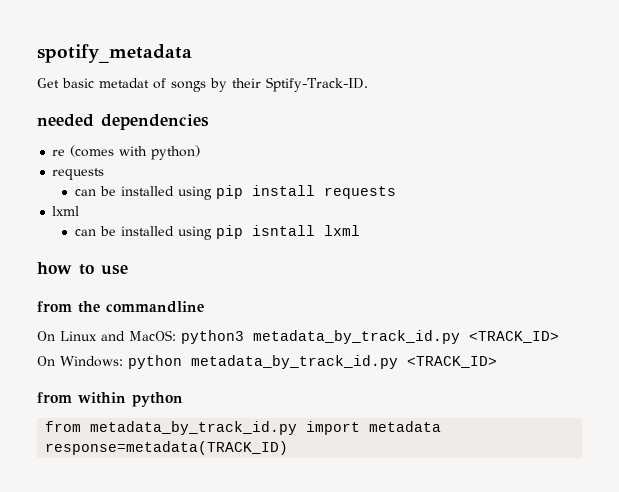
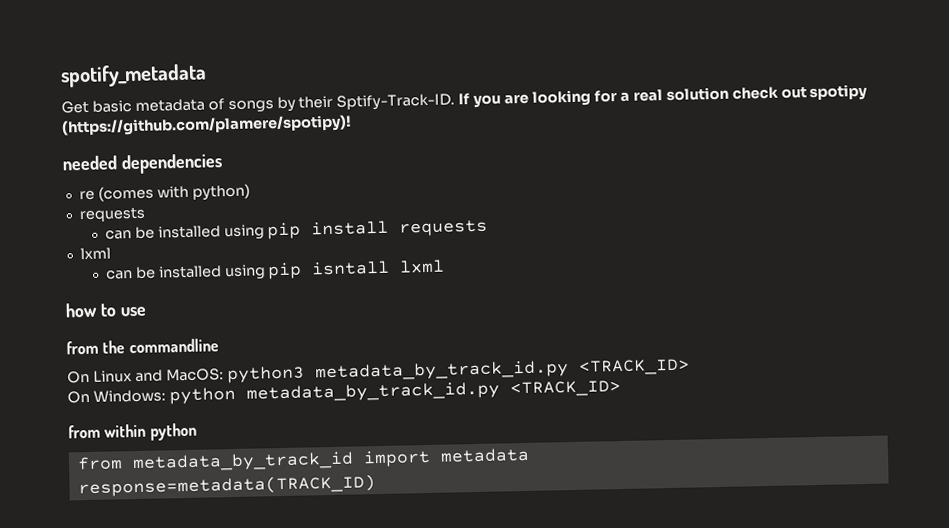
- Get basic metadat of songs by their Sptify-Track-ID.
+ Get basic metadata of songs by their Sptify-Track-ID. If you are looking for a real solution check out spotipy (https://github.com/plamere/spotipy)!
- from metadata_by_track_id.py import metadata
+ from metadata_by_track_id import metadata

